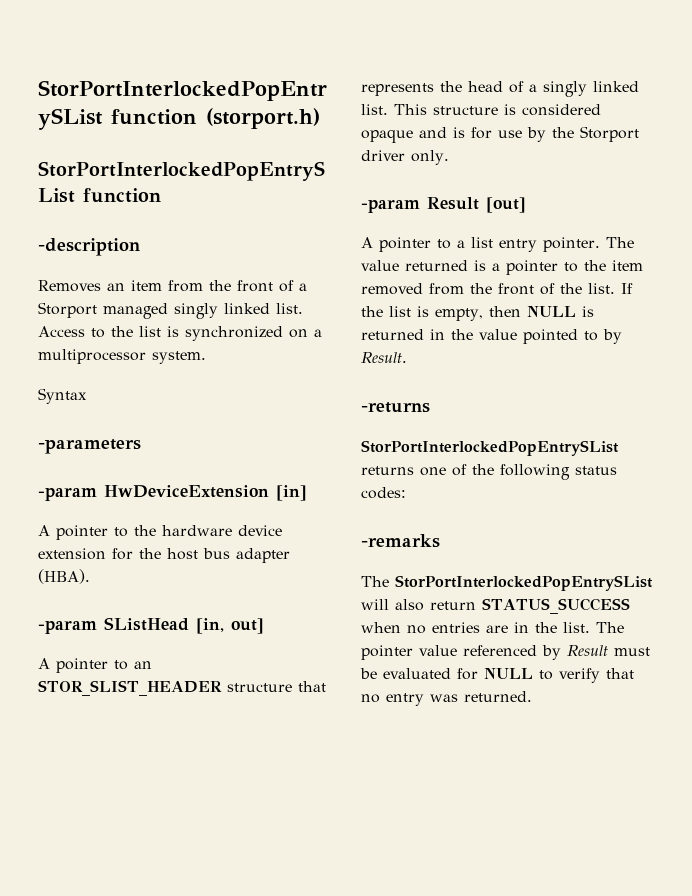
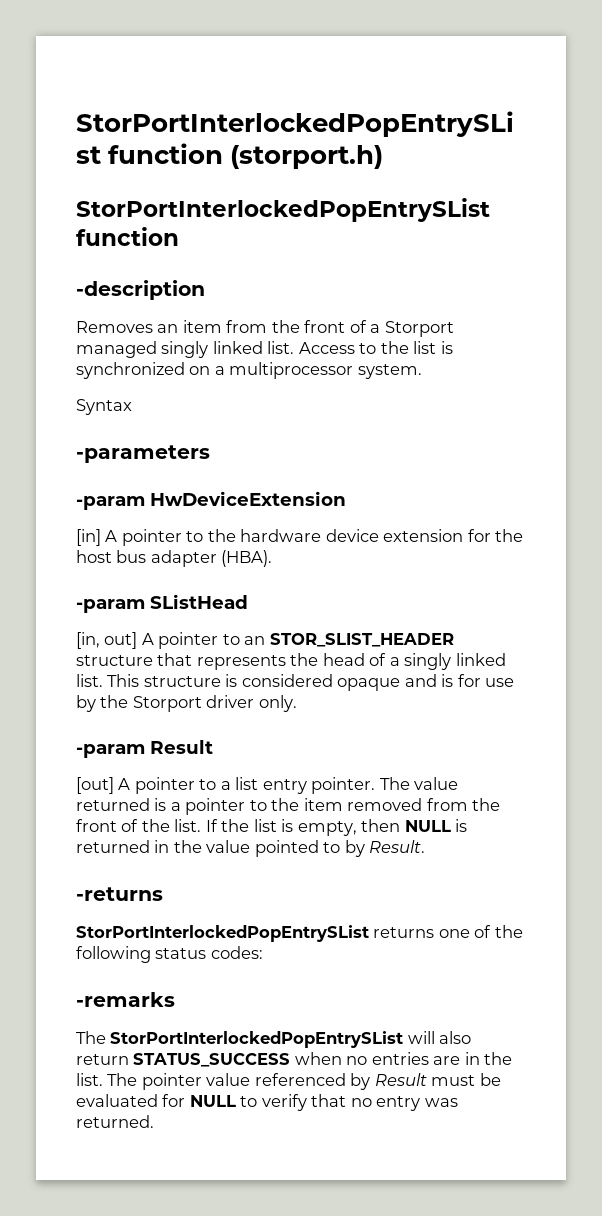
- -param HwDeviceExtension [in]
- A pointer to the hardware device extension for the host bus adapter (HBA).
+ -param HwDeviceExtension
+ [in] A pointer to the hardware device extension for the host bus adapter (HBA).
- -param SListHead [in, out]
- A pointer to an STOR_SLIST_HEADER structure that represents the head of a singly linked list.
+ -param SListHead
+ [in, out] A pointer to an STOR_SLIST_HEADER structure that represents the head of a singly linked list.
- -param Result [out]
- A pointer to a list entry pointer.
+ -param Result
+ [out] A pointer to a list entry pointer.

